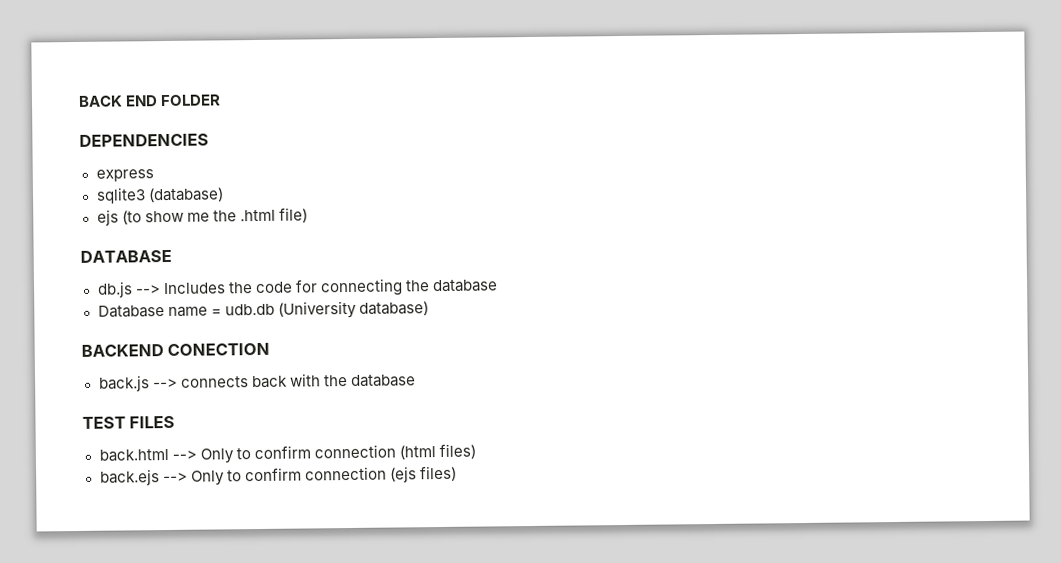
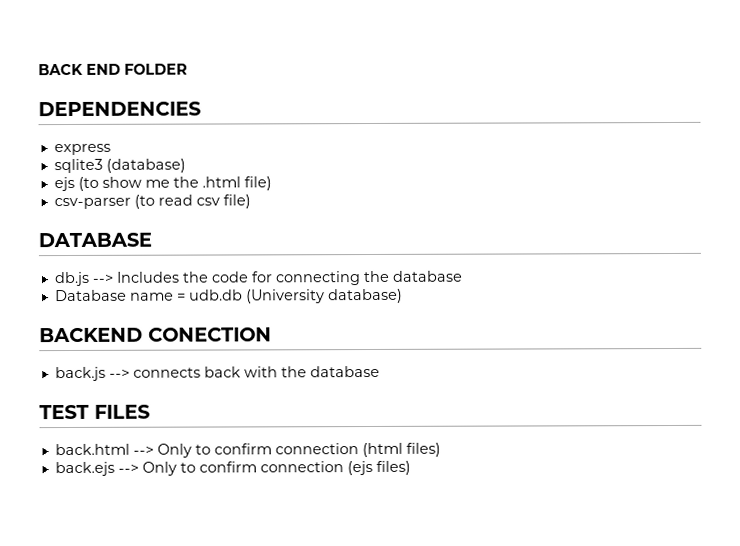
+ csv-parser (to read csv file)

